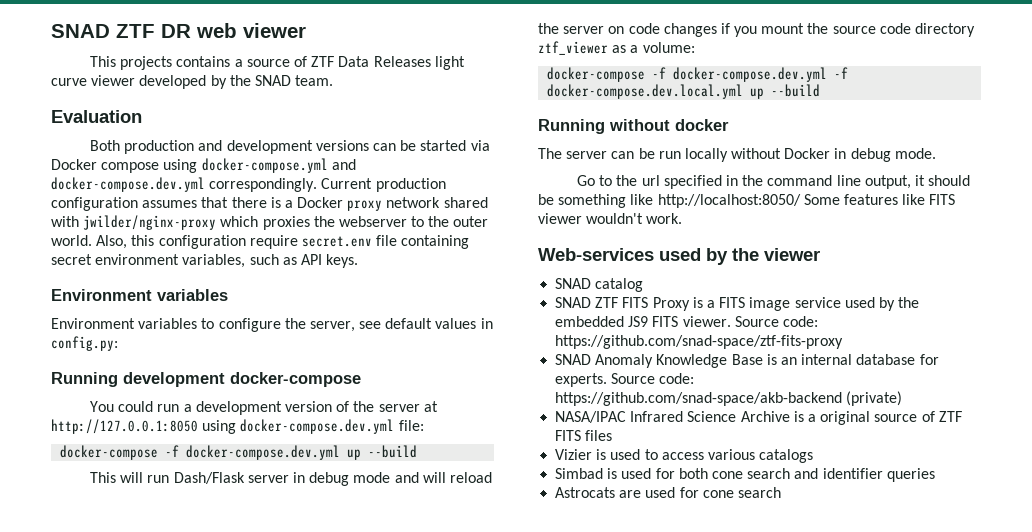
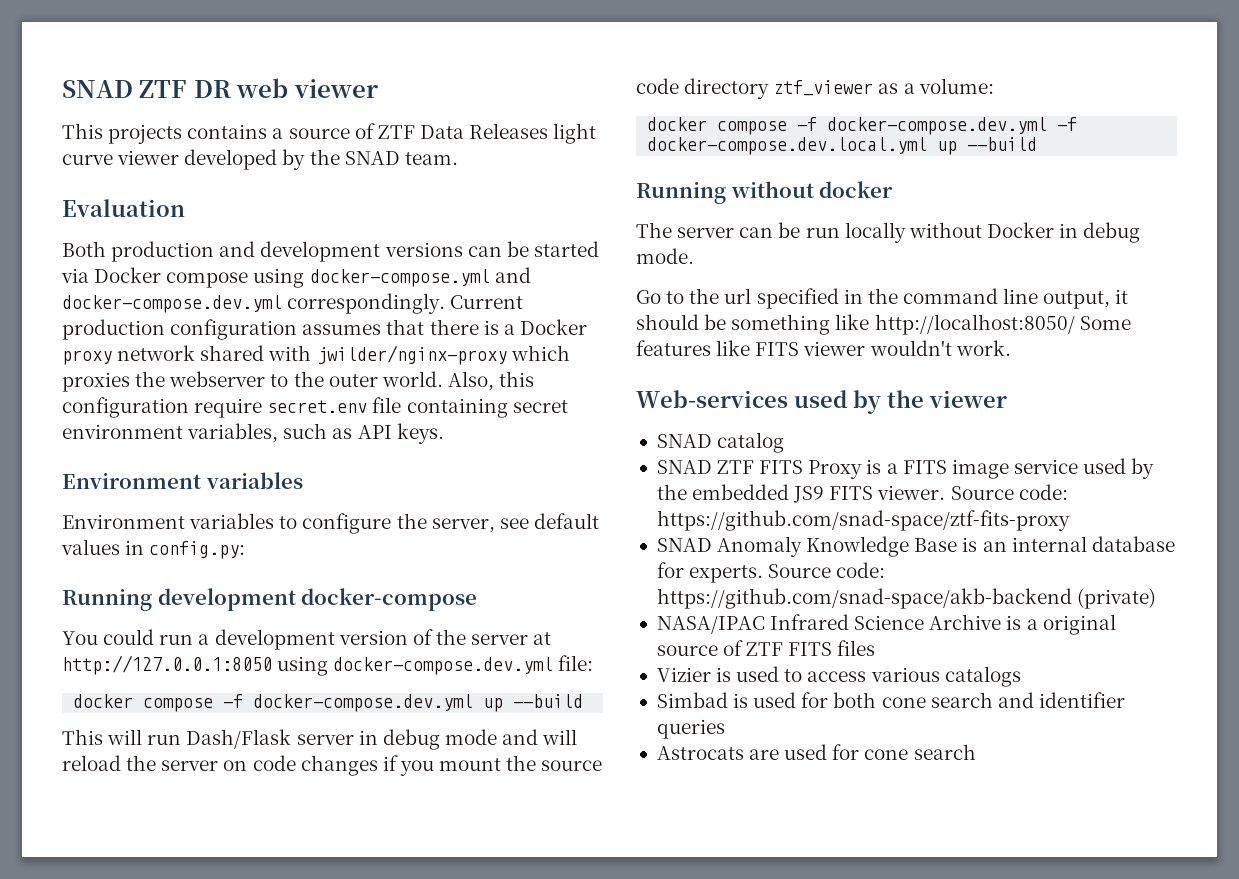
- docker-compose -f docker-compose.dev.yml up --build
+ docker compose -f docker-compose.dev.yml up --build
- docker-compose -f docker-compose.dev.yml -f docker-compose.dev.local.yml up --build
+ docker compose -f docker-compose.dev.yml -f docker-compose.dev.local.yml up --build

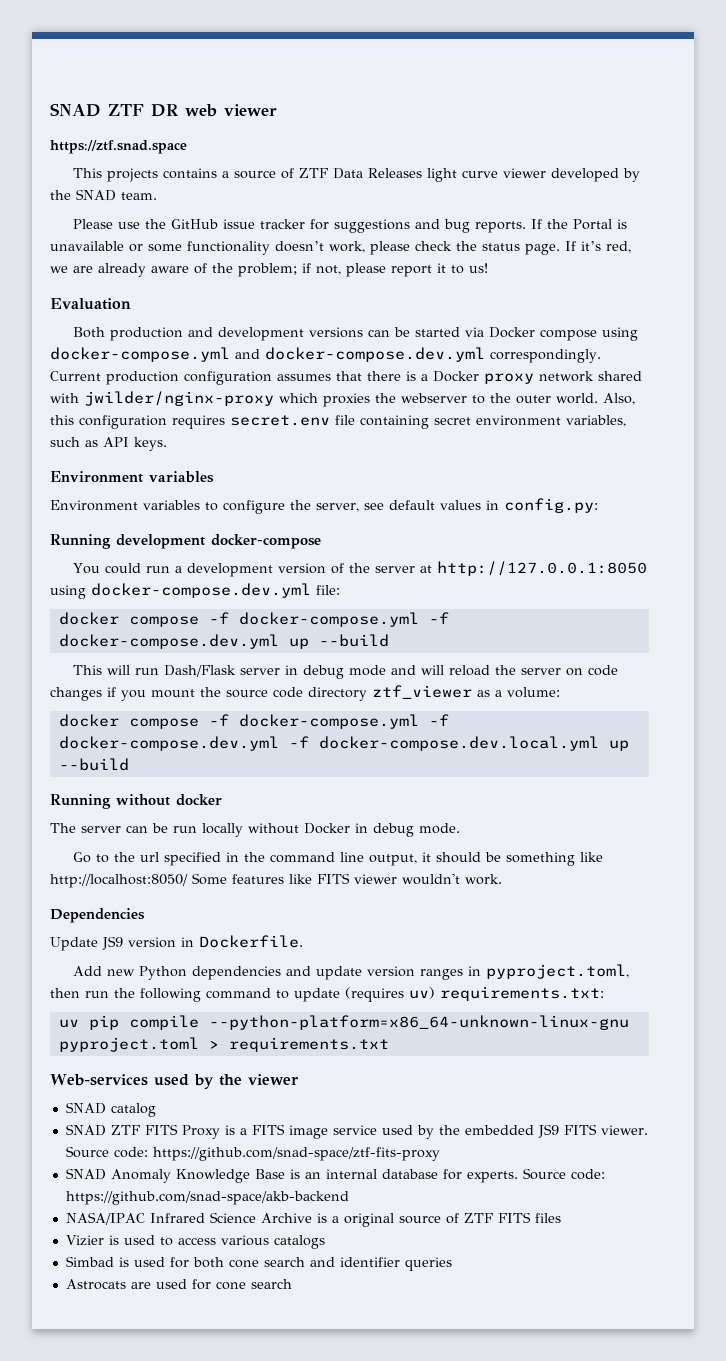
+ https://ztf.snad.space
+ Please use the GitHub issue tracker for suggestions and bug reports. If the Portal is unavailable or some functionality doesn’t work, please check the status page. If it’s red, we are already aware of the problem; if not, please report it to us!
- Also, this configuration require secret.env file containing secret environment variables, such as API keys.
+ Also, this configuration requires secret.env file containing secret environment variables, such as API keys.
- docker compose -f docker-compose.dev.yml up --build
+ docker compose -f docker-compose.yml -f docker-compose.dev.yml up --build
- docker compose -f docker-compose.dev.yml -f docker-compose.dev.local.yml up --build
+ docker compose -f docker-compose.yml -f docker-compose.dev.yml -f docker-compose.dev.local.yml up --build
+ Dependencies
+ Update JS9 version in Dockerfile.
+ Add new Python dependencies and update version ranges in pyproject.toml, then run the following command to update (requires uv) requirements.txt:
+ uv pip compile --python-platform=x86_64-unknown-linux-gnu pyproject.toml > requirements.txt
- Source code: https://github.com/snad-space/akb-backend (private)
+ Source code: https://github.com/snad-space/akb-backend

